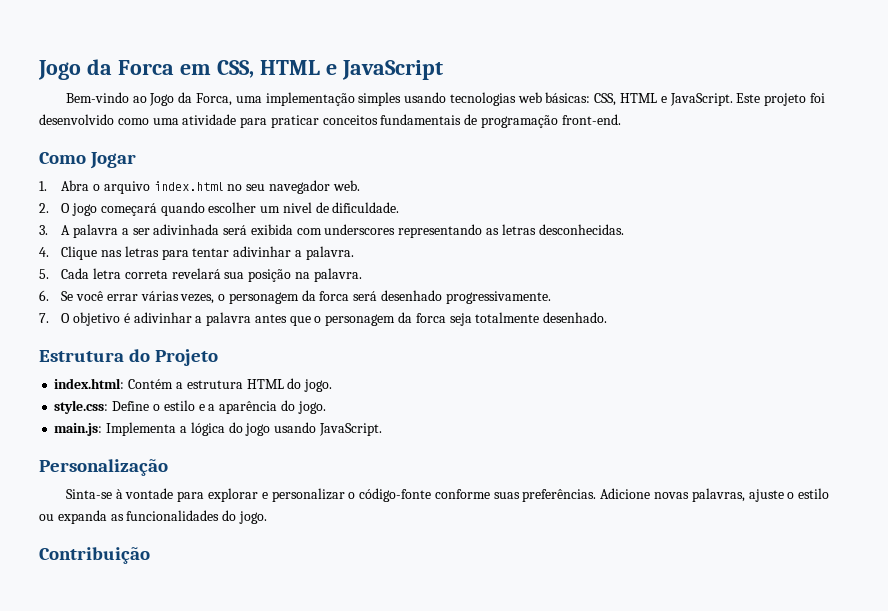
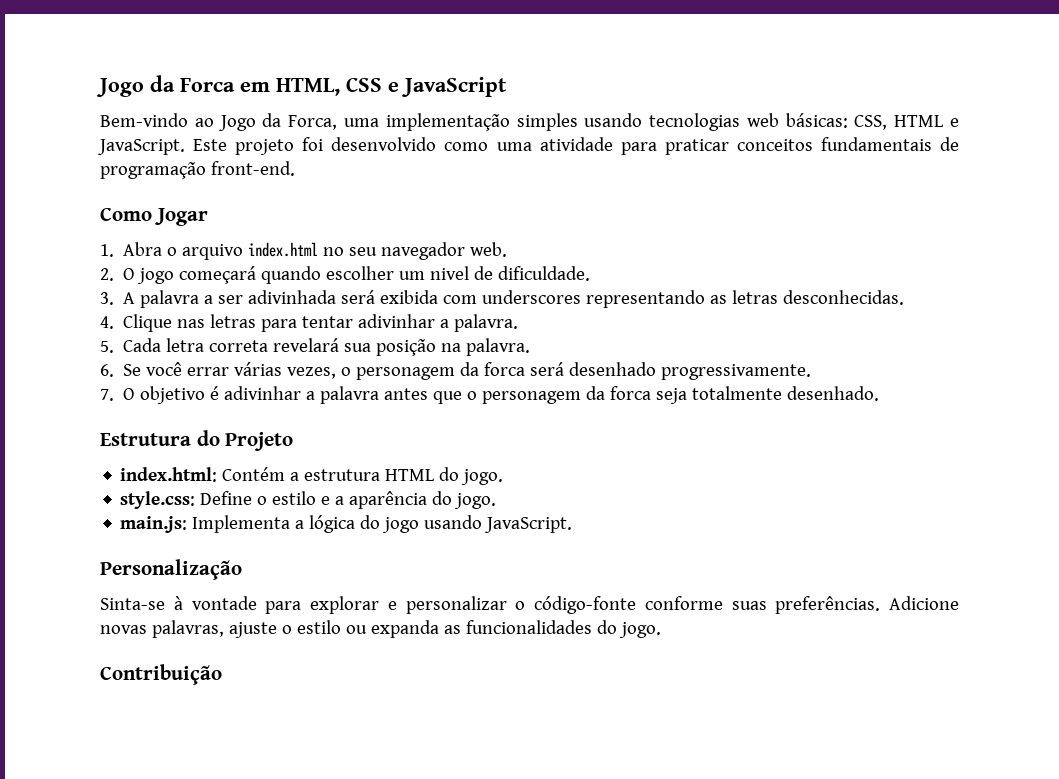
- Jogo da Forca em CSS, HTML e JavaScript
+ Jogo da Forca em HTML, CSS e JavaScript

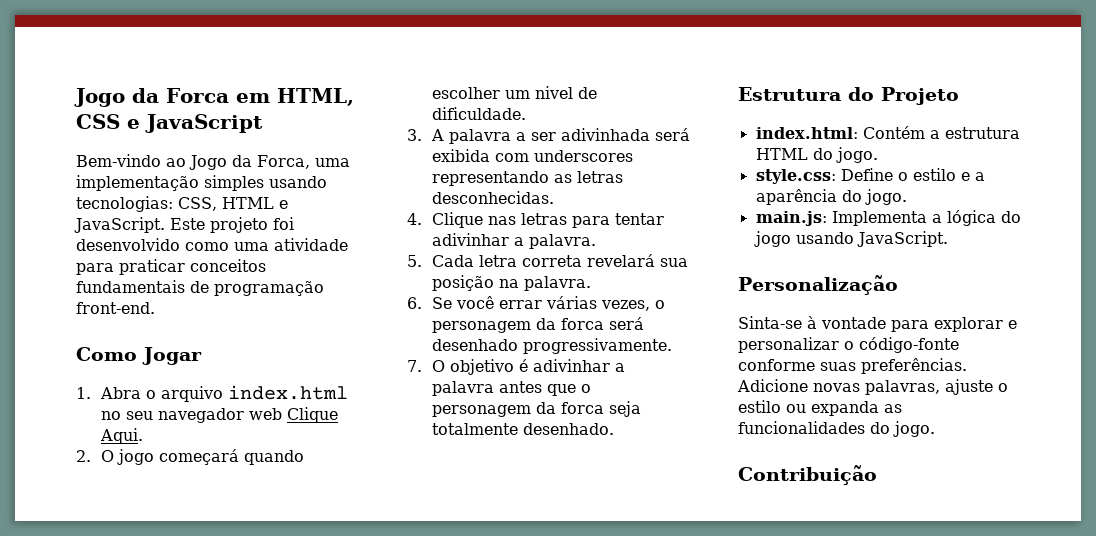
- Bem-vindo ao Jogo da Forca, uma implementação simples usando tecnologias web básicas: CSS, HTML e JavaScript.
+ Bem-vindo ao Jogo da Forca, uma implementação simples usando tecnologias: CSS, HTML e JavaScript.
- 1. Abra o arquivo index.html no seu navegador web.
+ 1. Abra o arquivo index.html no seu navegador web Clique Aqui.

